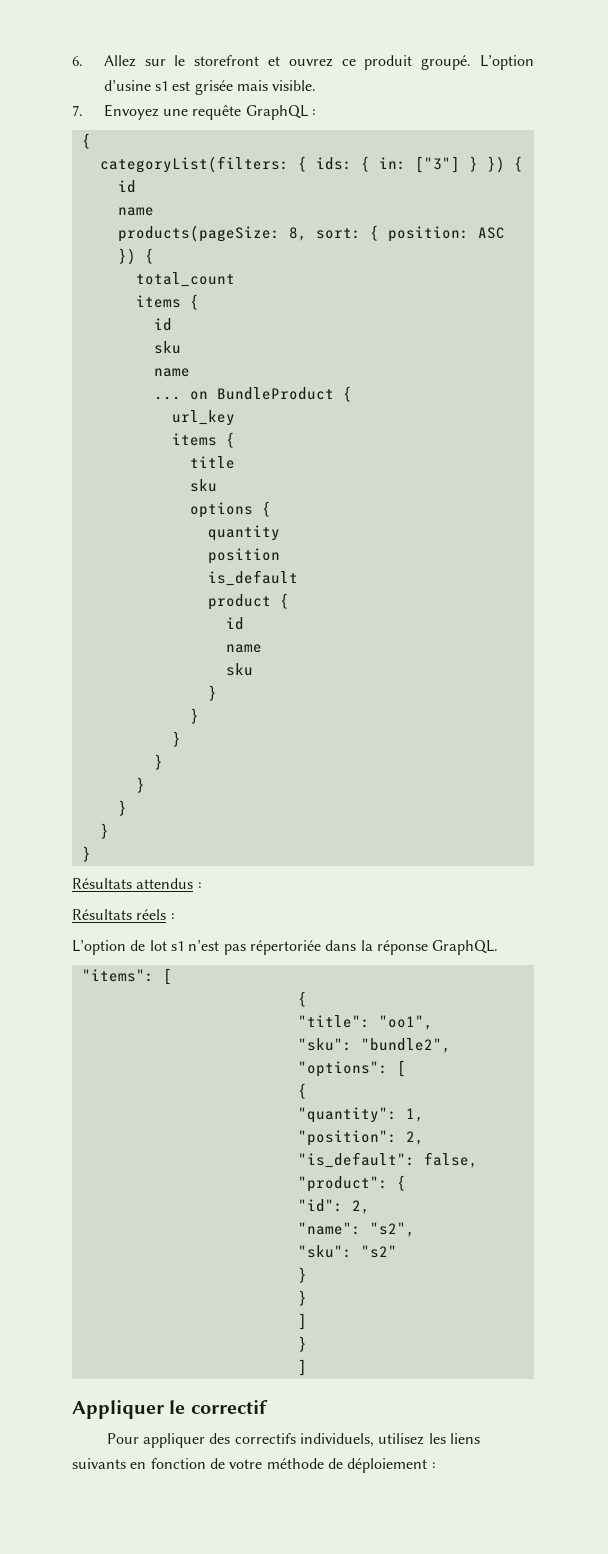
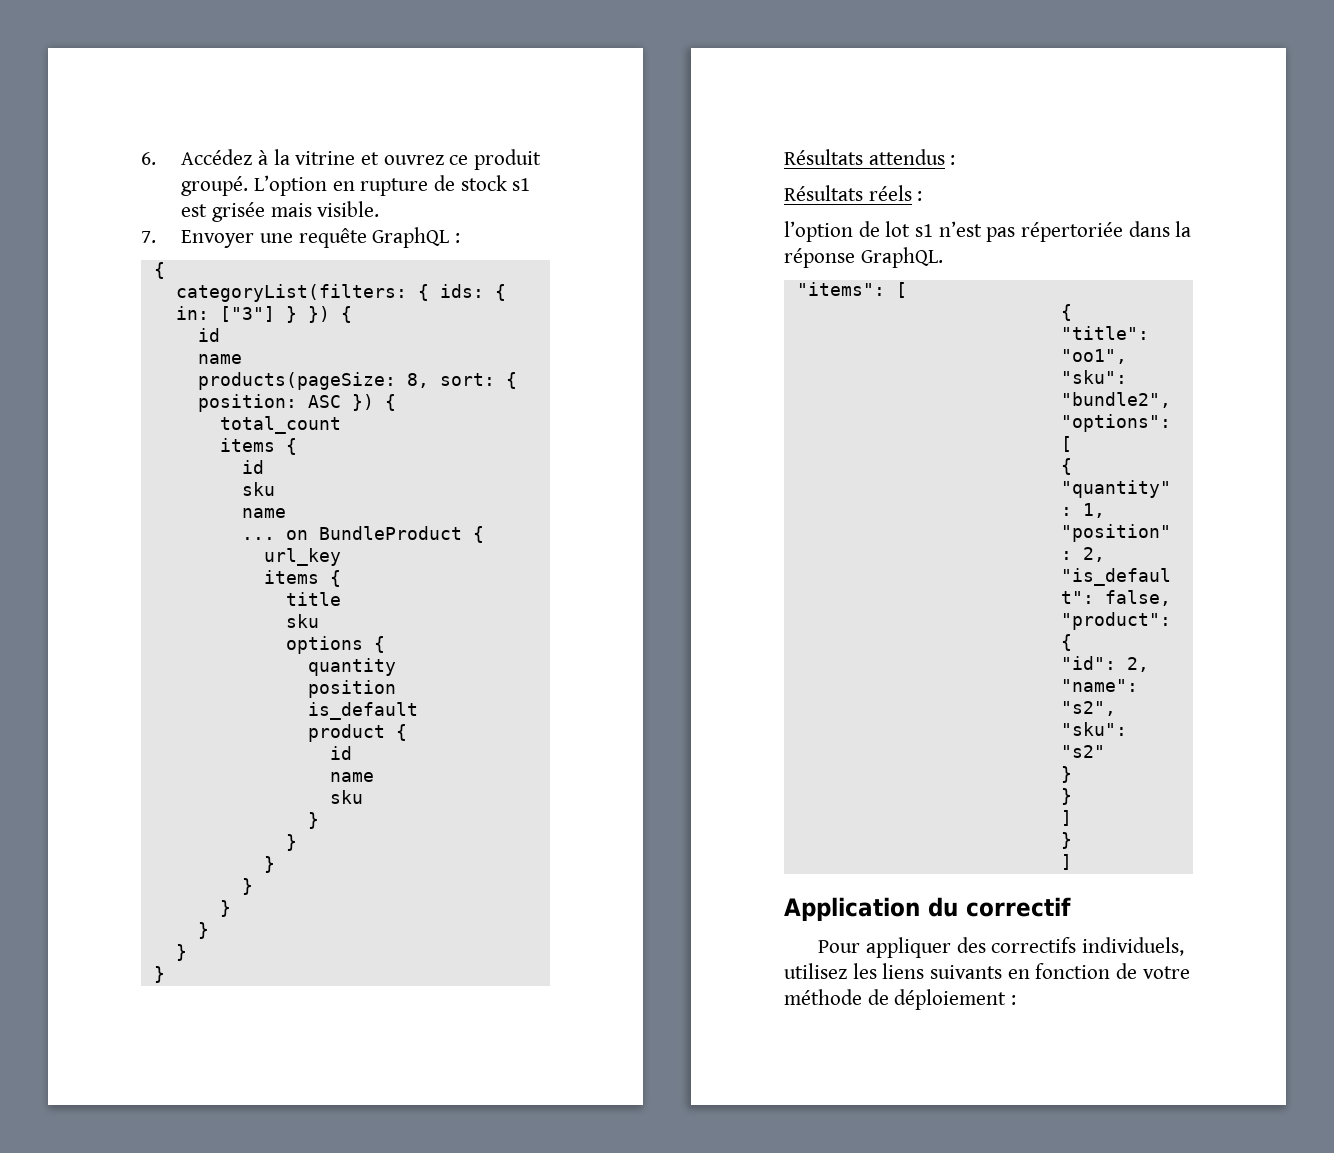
- 6. Allez sur le storefront et ouvrez ce produit groupé.
+ 6. Accédez à la vitrine et ouvrez ce produit groupé.
- L’option d’usine s1 est grisée mais visible.
+ L’option en rupture de stock s1 est grisée mais visible.
- 7. Envoyez une requête GraphQL :
+ 7. Envoyer une requête GraphQL :
- L’option de lot s1 n’est pas répertoriée dans la réponse GraphQL.
+ l’option de lot s1 n’est pas répertoriée dans la réponse GraphQL.
- Appliquer le correctif
+ Application du correctif

